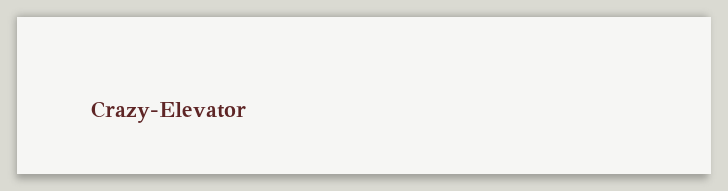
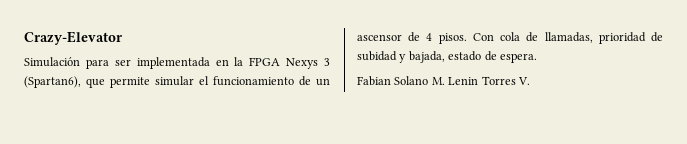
+ Simulación para ser implementada en la FPGA Nexys 3 (Spartan6), que permite simular el funcionamiento de un ascensor de 4 pisos. Con cola de llamadas, prioridad de subidad y bajada, estado de espera.
+ Fabian Solano M. Lenin Torres V.

